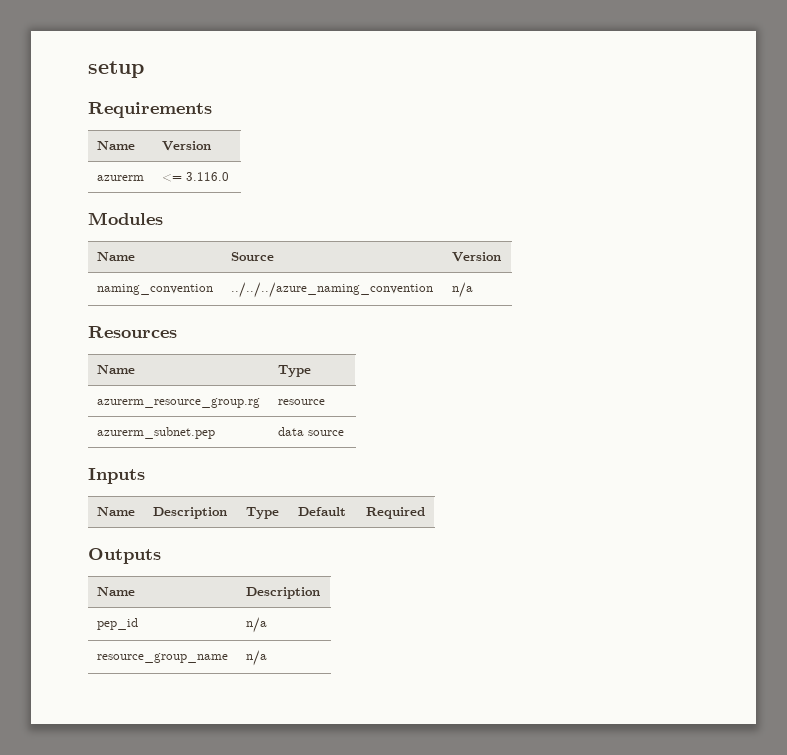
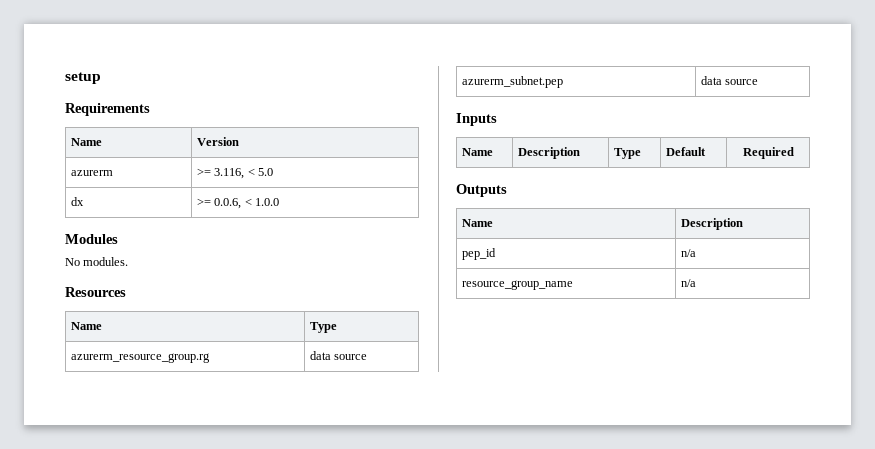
- azurerm | <= 3.116.0
+ azurerm | >= 3.116, < 5.0
+ dx | >= 0.0.6, < 1.0.0
  Modules
- Name | Source | Version
- naming_convention | ../../../azure_naming_convention | n/a
+ No modules.
- azurerm_resource_group.rg | resource
+ azurerm_resource_group.rg | data source

